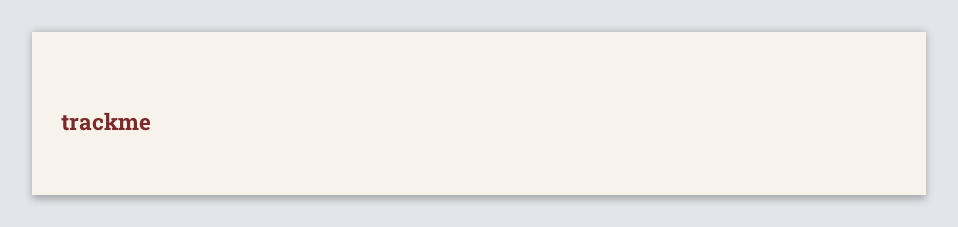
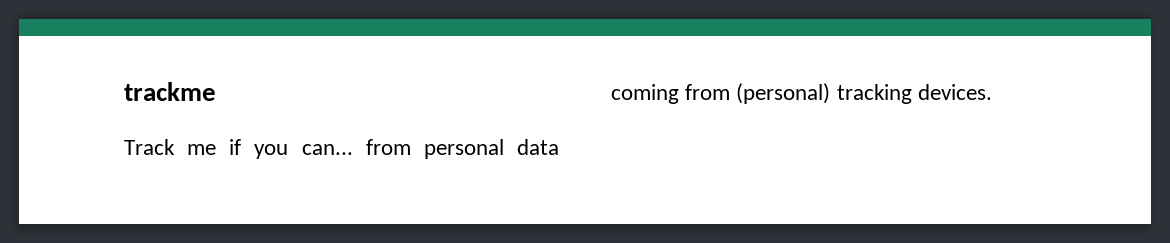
+ Track me if you can... from personal data coming from (personal) tracking devices.

